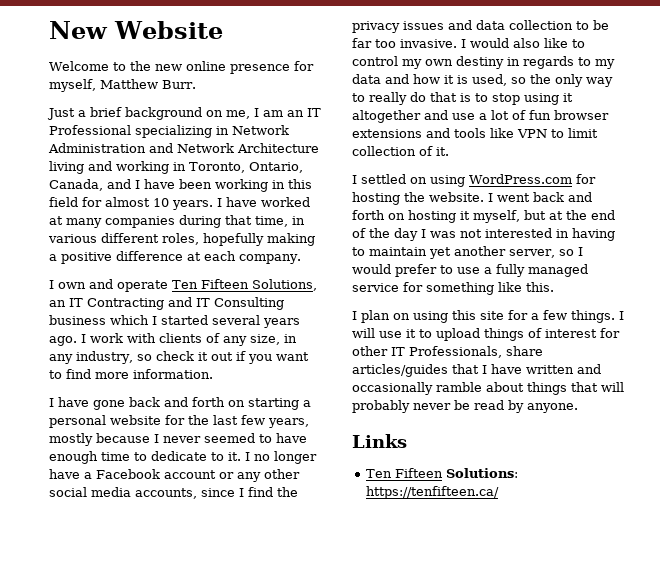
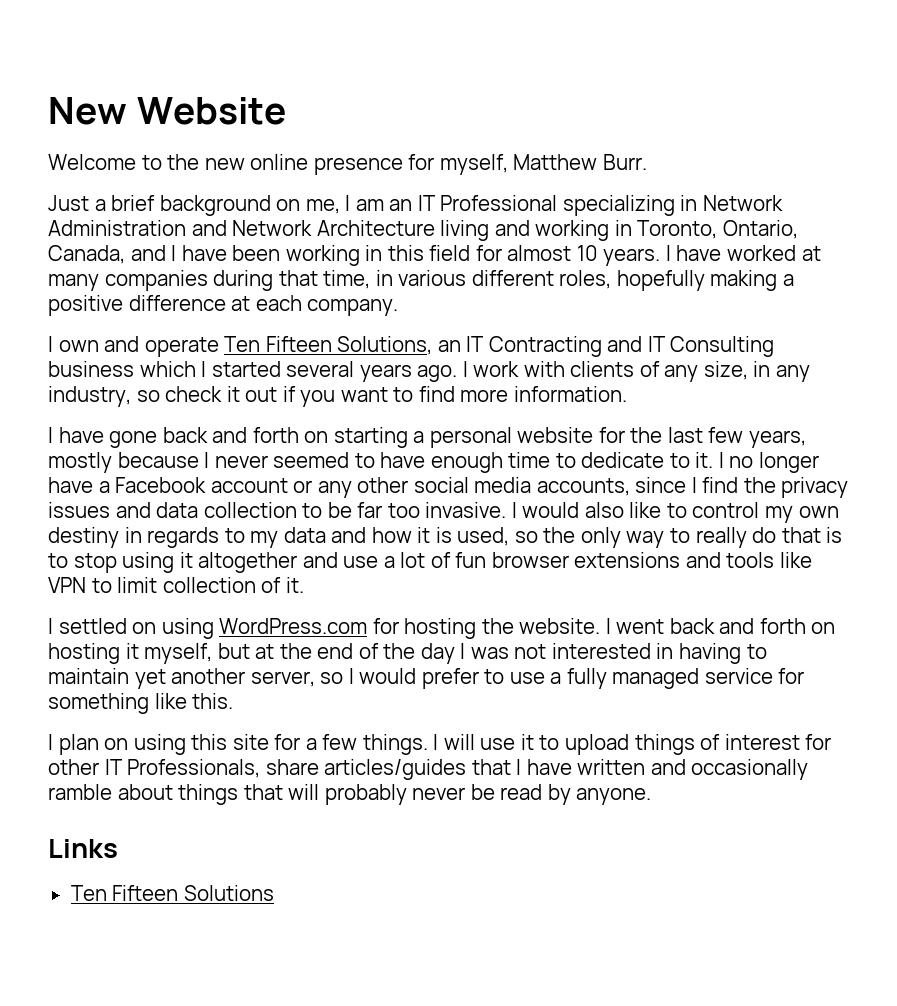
- Ten Fifteen Solutions: https://tenfifteen.ca/
+ Ten Fifteen Solutions

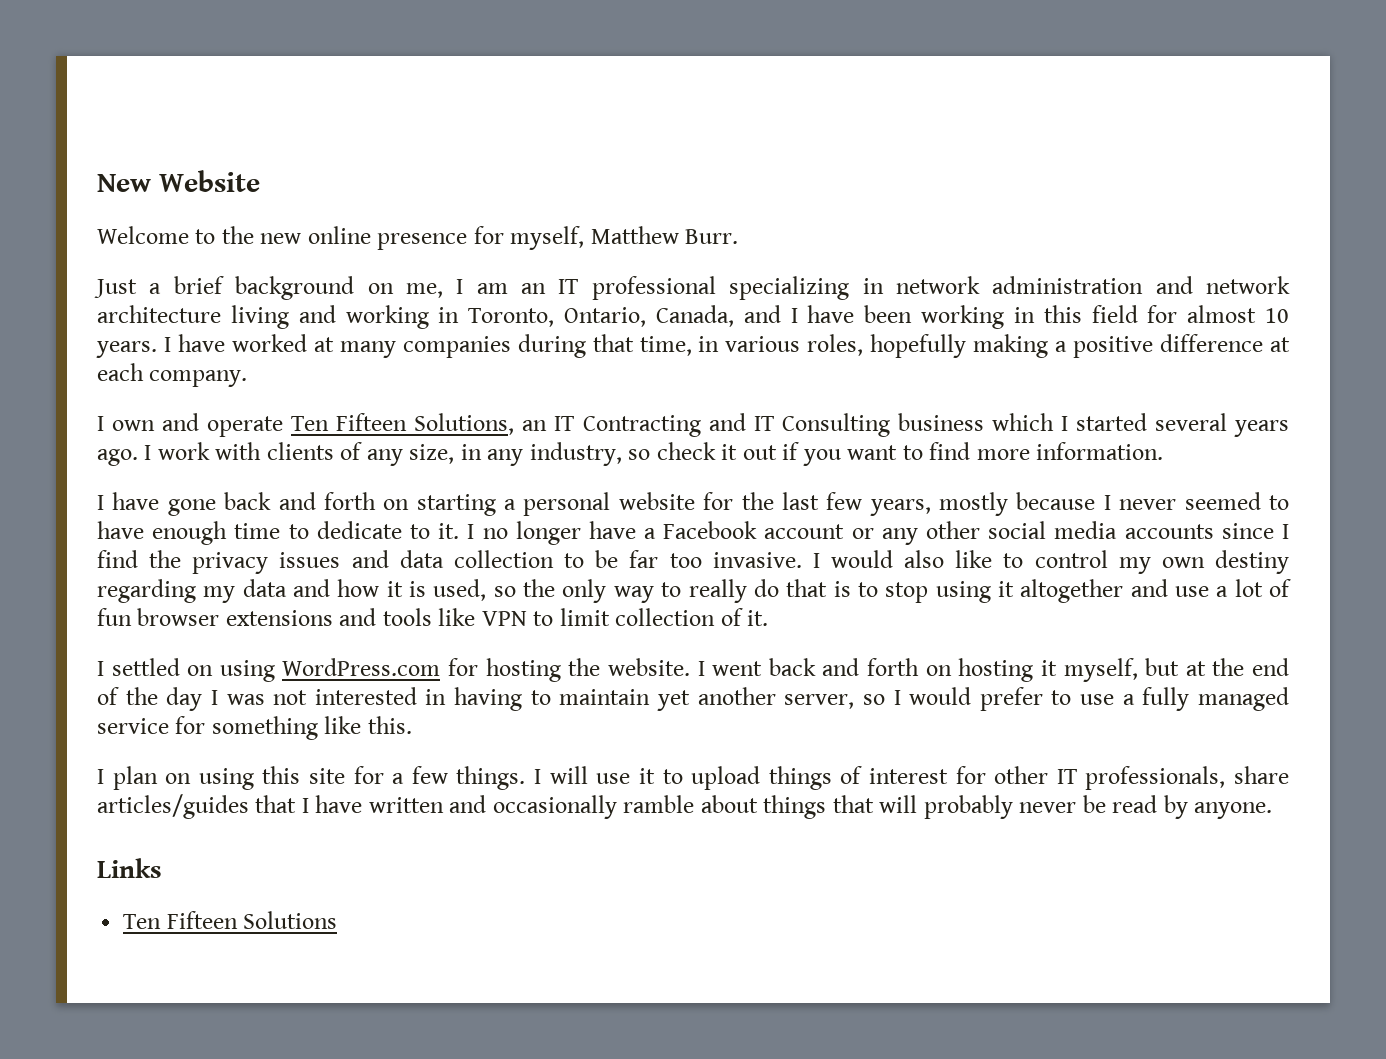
- Just a brief background on me, I am an IT Professional specializing in Network Administration and Network Architecture living and working in Toronto, Ontario, Canada, and I have been working in this field for almost 10 years.
+ Just a brief background on me, I am an IT professional specializing in network administration and network architecture living and working in Toronto, Ontario, Canada, and I have been working in this field for almost 10 years.
- I have worked at many companies during that time, in various different roles, hopefully making a positive difference at each company.
+ I have worked at many companies during that time, in various roles, hopefully making a positive difference at each company.
- I no longer have a Facebook account or any other social media accounts, since I find the privacy issues and data collection to be far too invasive.
+ I no longer have a Facebook account or any other social media accounts since I find the privacy issues and data collection to be far too invasive.
- I would also like to control my own destiny in regards to my data and how it is used, so the only way to really do that is to stop using it altogether and use a lot of fun browser extensions and tools like VPN to limit collection of it.
+ I would also like to control my own destiny regarding my data and how it is used, so the only way to really do that is to stop using it altogether and use a lot of fun browser extensions and tools like VPN to limit collection of it.
- I will use it to upload things of interest for other IT Professionals, share articles/guides that I have written and occasionally ramble about things that will probably never be read by anyone.
+ I will use it to upload things of interest for other IT professionals, share articles/guides that I have written and occasionally ramble about things that will probably never be read by anyone.

